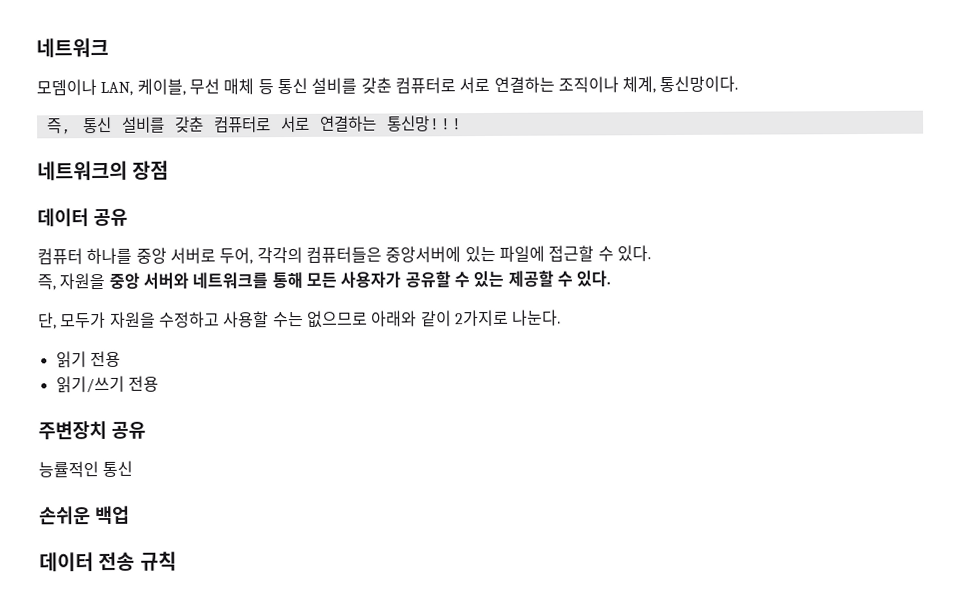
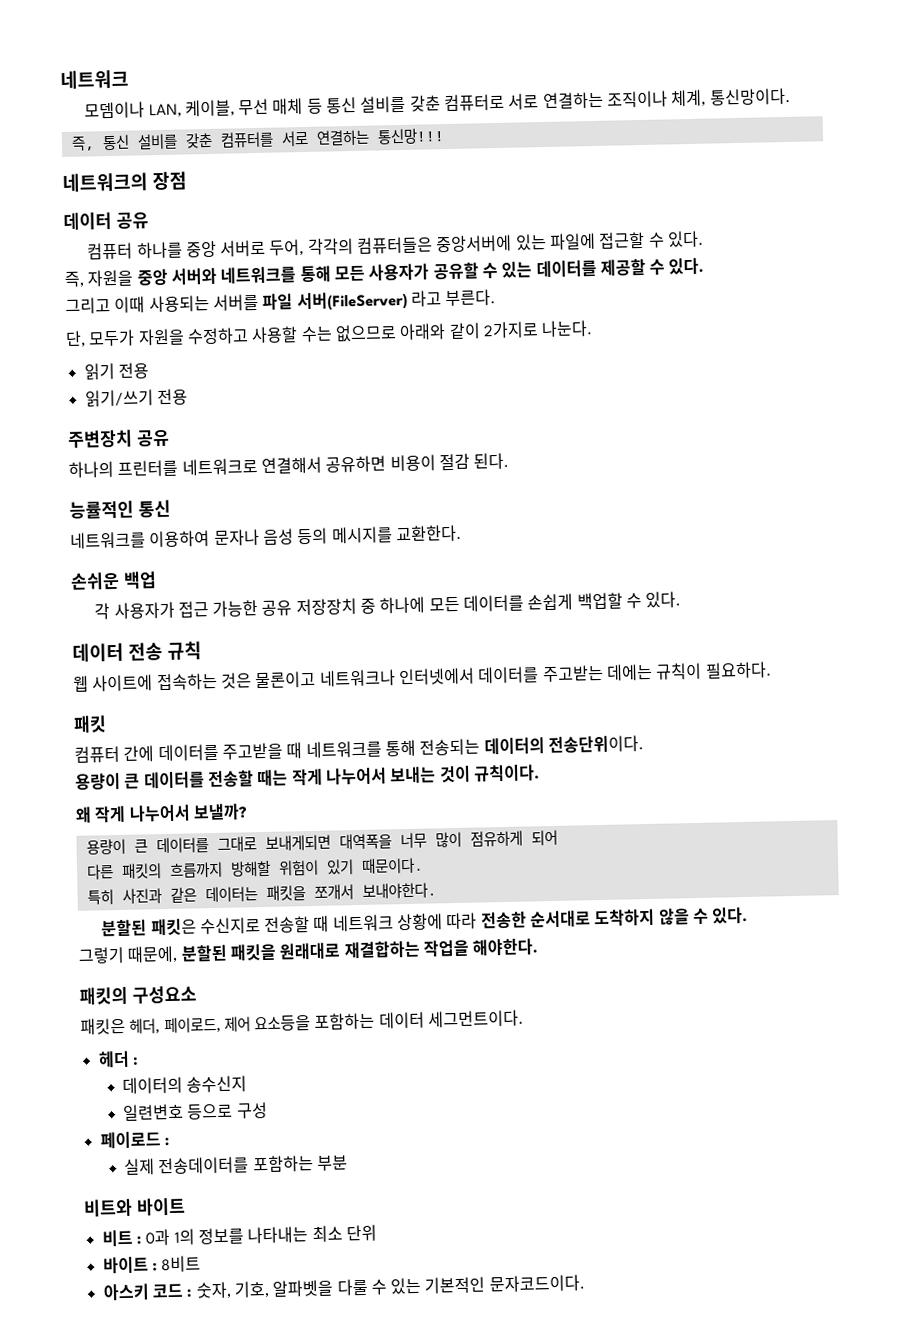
- 즉, 통신 설비를 갖춘 컴퓨터로 서로 연결하는 통신망!!!
+ 즉, 통신 설비를 갖춘 컴퓨터를 서로 연결하는 통신망!!!
- 즉, 자원을 중앙 서버와 네트워크를 통해 모든 사용자가 공유할 수 있는 제공할 수 있다.
+ 즉, 자원을 중앙 서버와 네트워크를 통해 모든 사용자가 공유할 수 있는 데이터를 제공할 수 있다.
+ 그리고 이때 사용되는 서버를 파일 서버(FileServer) 라고 부른다.
+ 하나의 프린터를 네트워크로 연결해서 공유하면 비용이 절감 된다.
  능률적인 통신
+ 네트워크를 이용하여 문자나 음성 등의 메시지를 교환한다.
  손쉬운 백업
+ 각 사용자가 접근 가능한 공유 저장장치 중 하나에 모든 데이터를 손쉽게 백업할 수 있다.
  데이터 전송 규칙
+ 웹 사이트에 접속하는 것은 물론이고 네트워크나 인터넷에서 데이터를 주고받는 데에는 규칙이 필요하다.
+ 패킷
+ 컴퓨터 간에 데이터를 주고받을 때 네트워크를 통해 전송되는 데이터의 전송단위이다.
+ 용량이 큰 데이터를 전송할 때는 작게 나누어서 보내는 것이 규칙이다.
+ 왜 작게 나누어서 보낼까?
+ 용량이 큰 데이터를 그대로 보내게되면 대역폭을 너무 많이 점유하게 되어
+ 다른 패킷의 흐름까지 방해할 위험이 있기 때문이다.
+ 특히 사진과 같은 데이터는 패킷을 쪼개서 보내야한다.
+ 분할된 패킷은 수신지로 전송할 때 네트워크 상황에 따라 전송한 순서대로 도착하지 않을 수 있다.
+ 그렇기 때문에, 분할된 패킷을 원래대로 재결합하는 작업을 해야한다.
+ 패킷의 구성요소
+ 패킷은 헤더, 페이로드, 제어 요소등을 포함하는 데이터 세그먼트이다.
+ 헤더 :
+ 데이터의 송수신지
+ 일련변호 등으로 구성
+ 페이로드 :
+ 실제 전송데이터를 포함하는 부분
+ 비트와 바이트
+ 비트 : 0과 1의 정보를 나타내는 최소 단위
+ 바이트 : 8비트
+ 아스키 코드 : 숫자, 기호, 알파벳을 다룰 수 있는 기본적인 문자코드이다.

